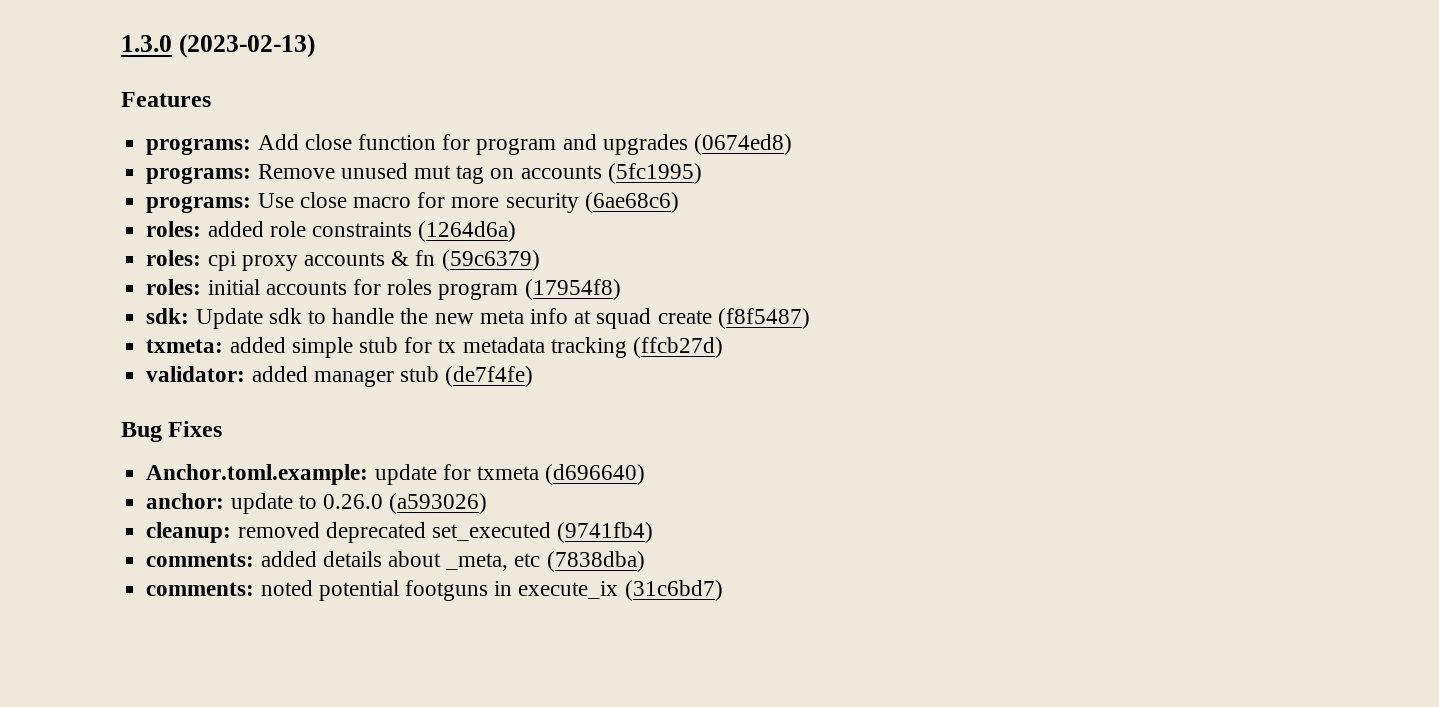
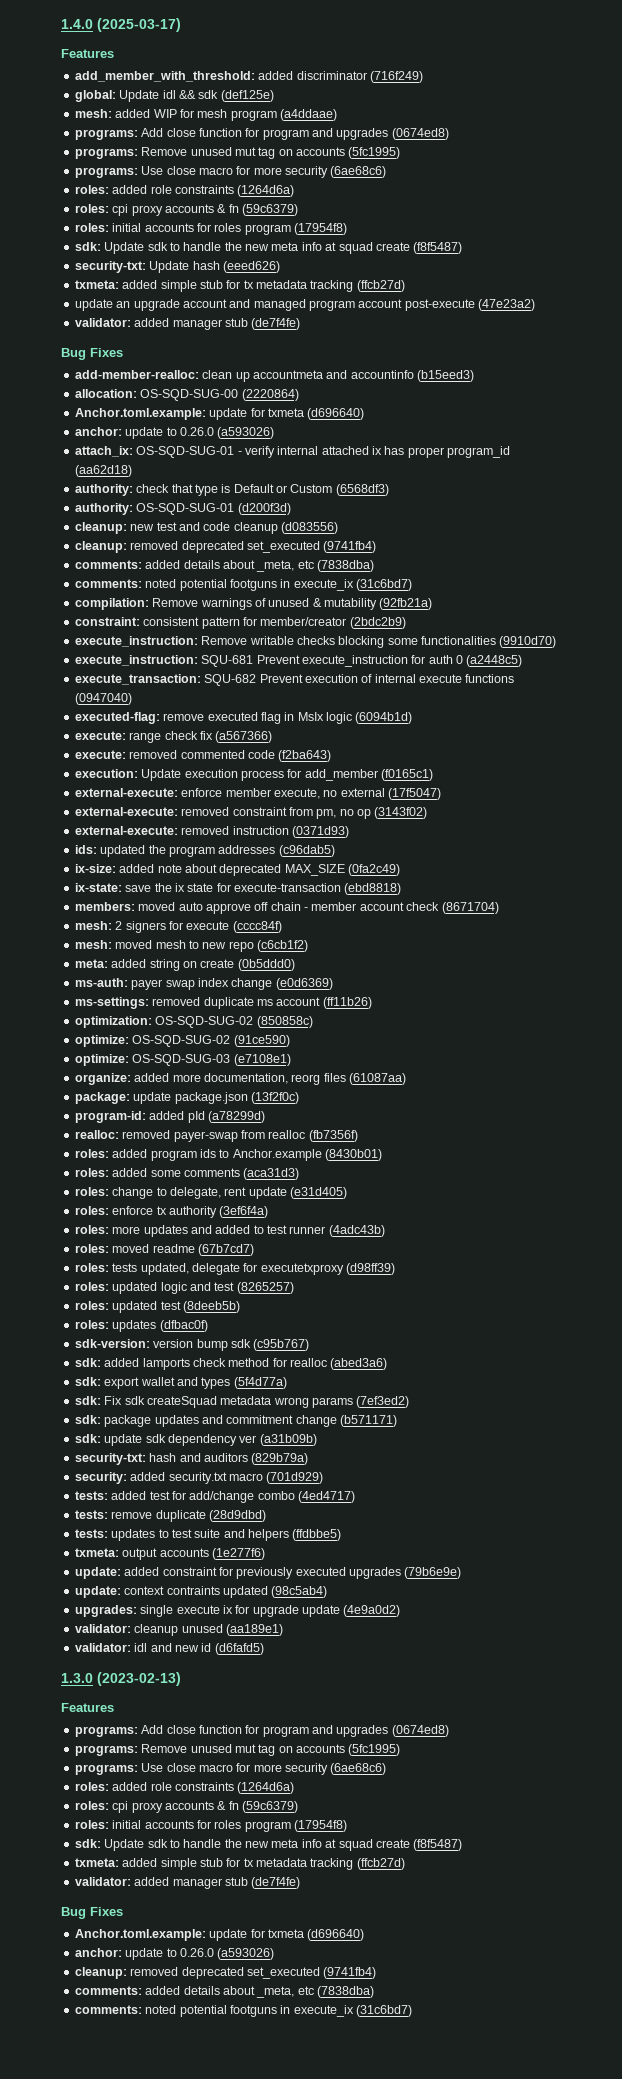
+ 1.4.0 (2025-03-17)
+ Features
+ add_member_with_threshold: added discriminator (716f249)
+ global: Update idl && sdk (def125e)
+ mesh: added WIP for mesh program (a4ddaae)
+ programs: Add close function for program and upgrades (0674ed8)
+ programs: Remove unused mut tag on accounts (5fc1995)
+ programs: Use close macro for more security (6ae68c6)
+ roles: added role constraints (1264d6a)
+ roles: cpi proxy accounts & fn (59c6379)
+ roles: initial accounts for roles program (17954f8)
+ sdk: Update sdk to handle the new meta info at squad create (f8f5487)
+ security-txt: Update hash (eeed626)
+ txmeta: added simple stub for tx metadata tracking (ffcb27d)
+ update an upgrade account and managed program account post-execute (47e23a2)
+ validator: added manager stub (de7f4fe)
+ Bug Fixes
+ add-member-realloc: clean up accountmeta and accountinfo (b15eed3)
+ allocation: OS-SQD-SUG-00 (2220864)
+ Anchor.toml.example: update for txmeta (d696640)
+ anchor: update to 0.26.0 (a593026)
+ attach_ix: OS-SQD-SUG-01 - verify internal attached ix has proper program_id (aa62d18)
+ authority: check that type is Default or Custom (6568df3)
+ authority: OS-SQD-SUG-01 (d200f3d)
+ cleanup: new test and code cleanup (d083556)
+ cleanup: removed deprecated set_executed (9741fb4)
+ comments: added details about _meta, etc (7838dba)
+ comments: noted potential footguns in execute_ix (31c6bd7)
+ compilation: Remove warnings of unused & mutability (92fb21a)
+ constraint: consistent pattern for member/creator (2bdc2b9)
+ execute_instruction: Remove writable checks blocking some functionalities (9910d70)
+ execute_instruction: SQU-681 Prevent execute_instruction for auth 0 (a2448c5)
+ execute_transaction: SQU-682 Prevent execution of internal execute functions (0947040)
+ executed-flag: remove executed flag in MsIx logic (6094b1d)
+ execute: range check fix (a567366)
+ execute: removed commented code (f2ba643)
+ execution: Update execution process for add_member (f0165c1)
+ external-execute: enforce member execute, no external (17f5047)
+ external-execute: removed constraint from pm, no op (3143f02)
+ external-execute: removed instruction (0371d93)
+ ids: updated the program addresses (c96dab5)
+ ix-size: added note about deprecated MAX_SIZE (0fa2c49)
+ ix-state: save the ix state for execute-transaction (ebd8818)
+ members: moved auto approve off chain - member account check (8671704)
+ mesh: 2 signers for execute (cccc84f)
+ mesh: moved mesh to new repo (c6cb1f2)
+ meta: added string on create (0b5ddd0)
+ ms-auth: payer swap index change (e0d6369)
+ ms-settings: removed duplicate ms account (ff11b26)
+ optimization: OS-SQD-SUG-02 (850858c)
+ optimize: OS-SQD-SUG-02 (91ce590)
+ optimize: OS-SQD-SUG-03 (e7108e1)
+ organize: added more documentation, reorg files (61087aa)
+ package: update package.json (13f2f0c)
+ program-id: added pId (a78299d)
+ realloc: removed payer-swap from realloc (fb7356f)
+ roles: added program ids to Anchor.example (8430b01)
+ roles: added some comments (aca31d3)
+ roles: change to delegate, rent update (e31d405)
+ roles: enforce tx authority (3ef6f4a)
+ roles: more updates and added to test runner (4adc43b)
+ roles: moved readme (67b7cd7)
+ roles: tests updated, delegate for executetxproxy (d98ff39)
+ roles: updated logic and test (8265257)
+ roles: updated test (8deeb5b)
+ roles: updates (dfbac0f)
+ sdk-version: version bump sdk (c95b767)
+ sdk: added lamports check method for realloc (abed3a6)
+ sdk: export wallet and types (5f4d77a)
+ sdk: Fix sdk createSquad metadata wrong params (7ef3ed2)
+ sdk: package updates and commitment change (b571171)
+ sdk: update sdk dependency ver (a31b09b)
+ security-txt: hash and auditors (829b79a)
+ security: added security.txt macro (701d929)
+ tests: added test for add/change combo (4ed4717)
+ tests: remove duplicate (28d9dbd)
+ tests: updates to test suite and helpers (ffdbbe5)
+ txmeta: output accounts (1e277f6)
+ update: added constraint for previously executed upgrades (79b6e9e)
+ update: context contraints updated (98c5ab4)
+ upgrades: single execute ix for upgrade update (4e9a0d2)
+ validator: cleanup unused (aa189e1)
+ validator: idl and new id (d6fafd5)

